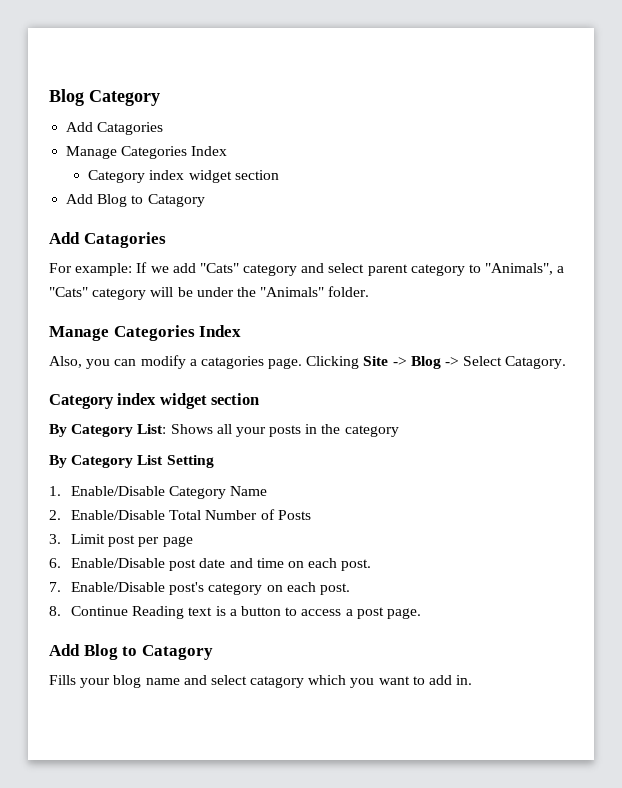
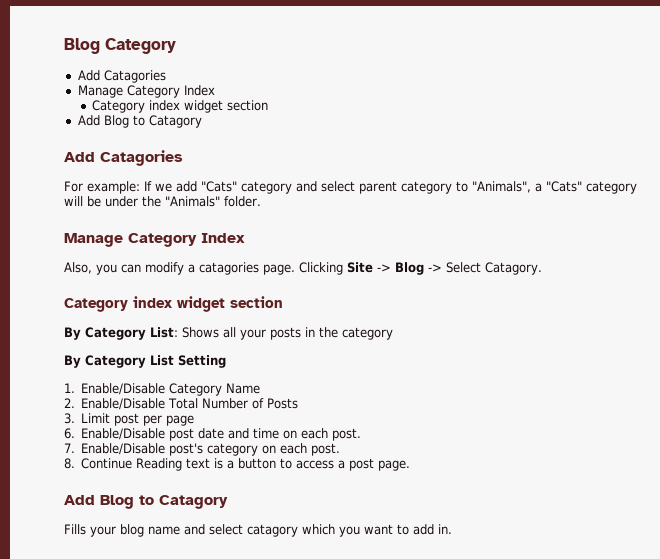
  Blog Category
  Add Catagories
- Manage Categories Index
+ Manage Category Index
  For example: If we add "Cats" category and select parent category to "Animals", a "Cats" category will be under the "Animals" folder.
- Manage Categories Index
+ Manage Category Index

